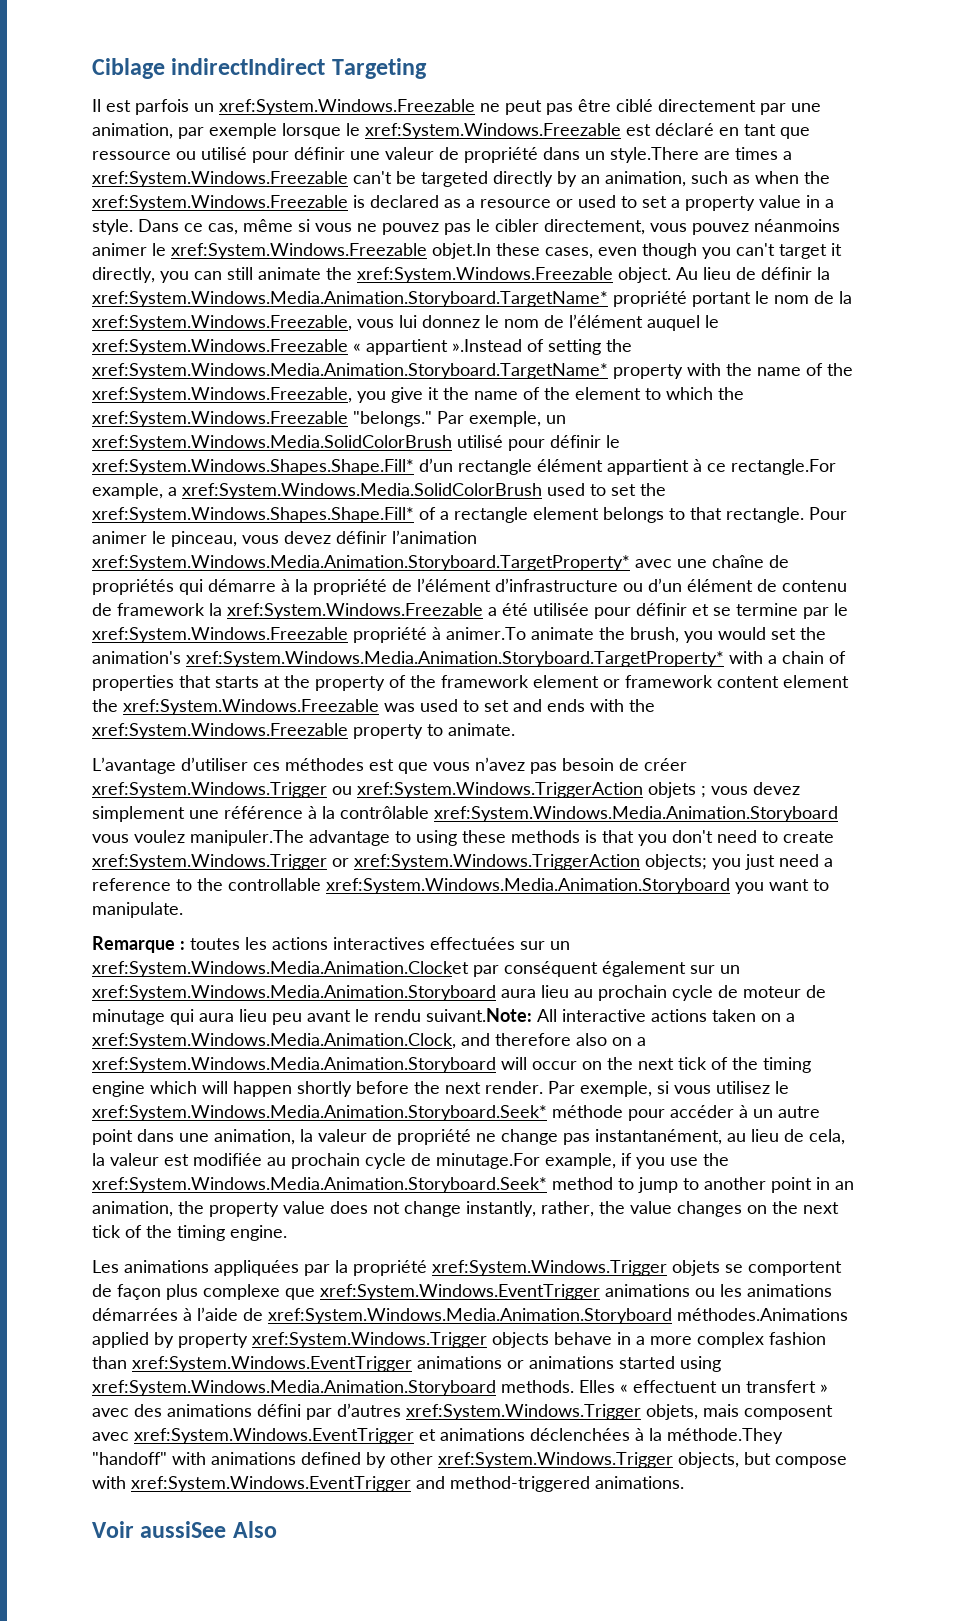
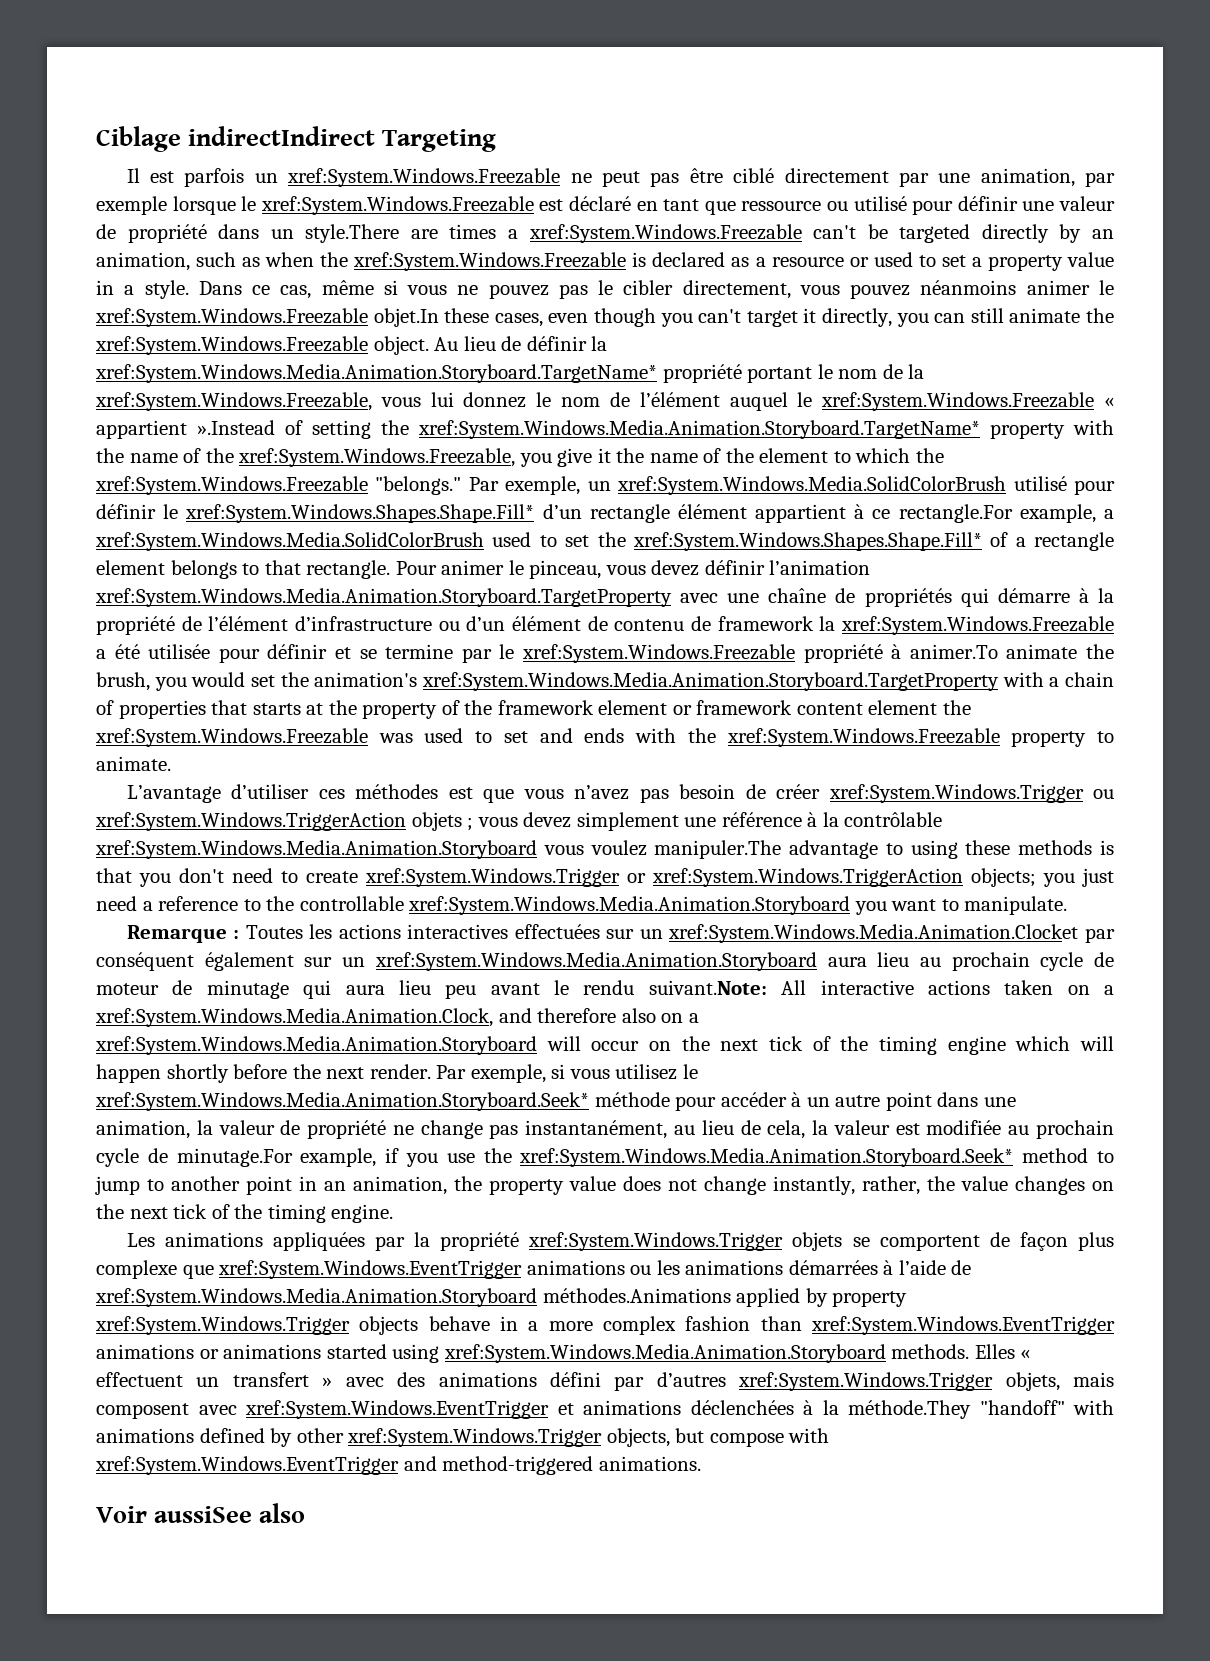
- Pour animer le pinceau, vous devez définir l’animation xref:System.Windows.Media.Animation.Storyboard.TargetProperty* avec une chaîne de propriétés qui démarre à la propriété de l’élément d’infrastructure ou d’un élément de contenu de framework la xref:System.Windows.Freezable a été utilisée pour définir et se termine par le xref:System.Windows.Freezable propriété à animer.To animate the brush, you would set the animation's xref:System.Windows.Media.Animation.Storyboard.TargetProperty* with a chain of properties that starts at the property of the framework element or framework content element the xref:System.Windows.Freezable was used to set and ends with the xref:System.Windows.Freezable property to animate.
+ Pour animer le pinceau, vous devez définir l’animation xref:System.Windows.Media.Animation.Storyboard.TargetProperty avec une chaîne de propriétés qui démarre à la propriété de l’élément d’infrastructure ou d’un élément de contenu de framework la xref:System.Windows.Freezable a été utilisée pour définir et se termine par le xref:System.Windows.Freezable propriété à animer.To animate the brush, you would set the animation's xref:System.Windows.Media.Animation.Storyboard.TargetProperty with a chain of properties that starts at the property of the framework element or framework content element the xref:System.Windows.Freezable was used to set and ends with the xref:System.Windows.Freezable property to animate.
- toutes les actions interactives effectuées sur un xref:System.Windows.Media.Animation.Clocket par conséquent également sur un xref:System.Windows.Media.Animation.Storyboard aura lieu au prochain cycle de moteur de minutage qui aura lieu peu avant le rendu suivant.Note:
+ Toutes les actions interactives effectuées sur un xref:System.Windows.Media.Animation.Clocket par conséquent également sur un xref:System.Windows.Media.Animation.Storyboard aura lieu au prochain cycle de moteur de minutage qui aura lieu peu avant le rendu suivant.Note:
- Voir aussiSee Also
+ Voir aussiSee also

